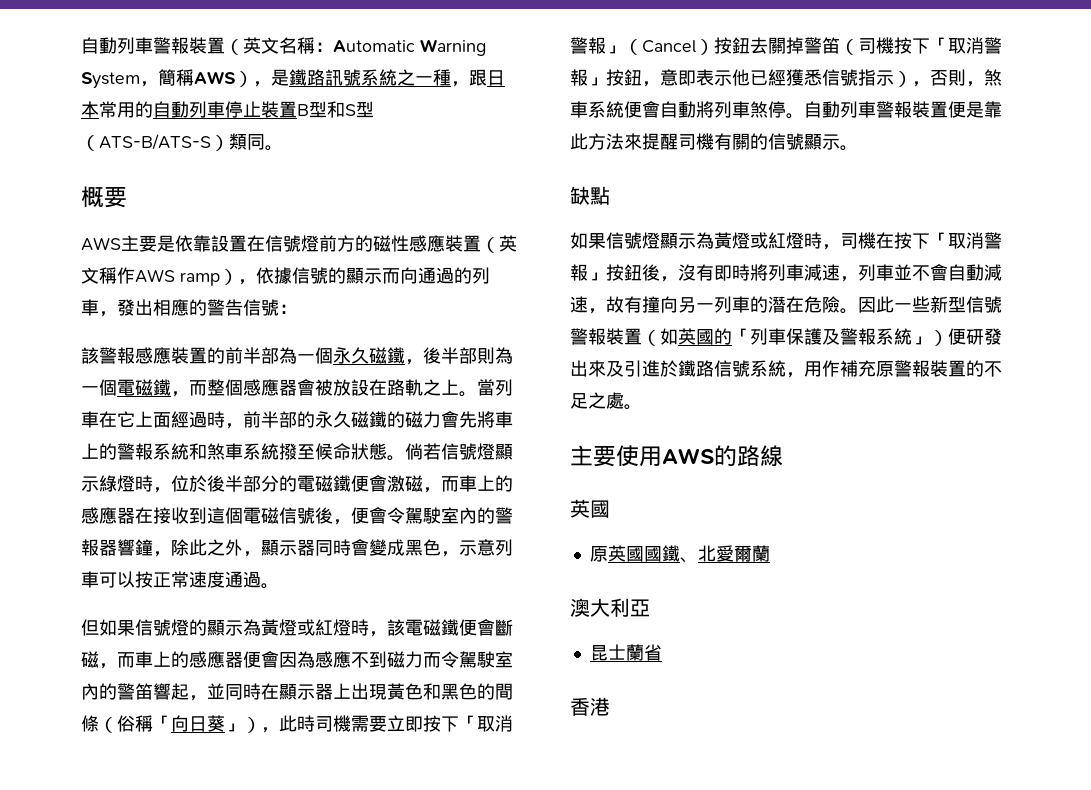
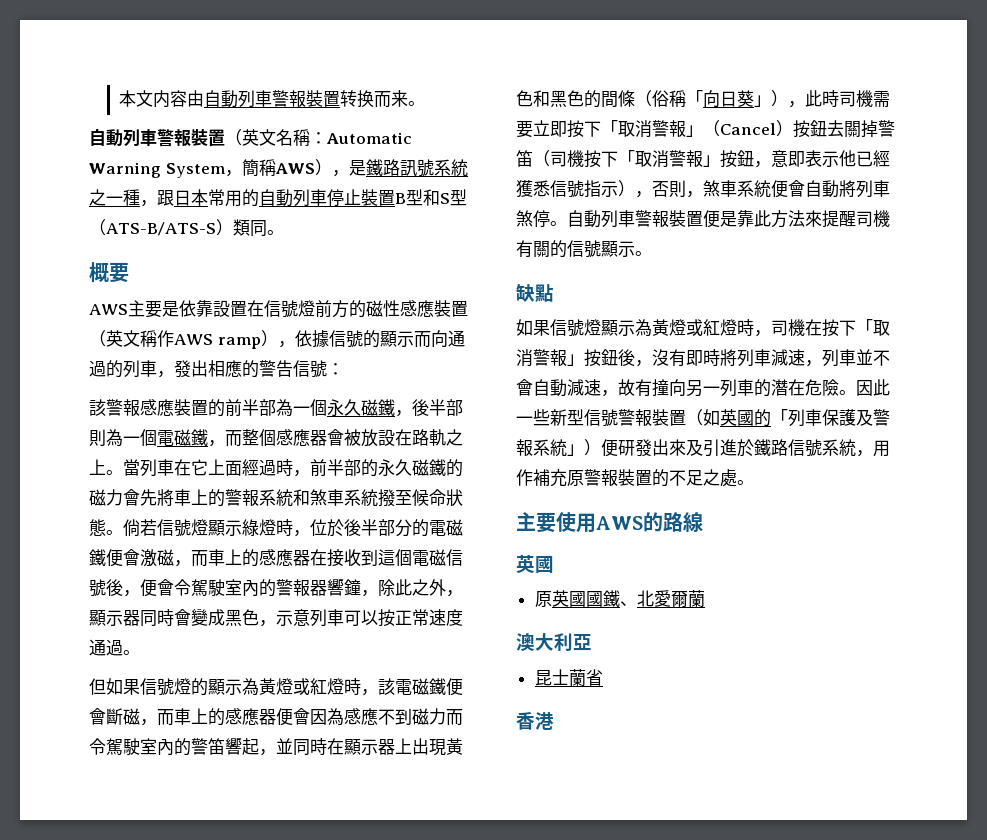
+ 本文内容由自動列車警報裝置转换而来。

